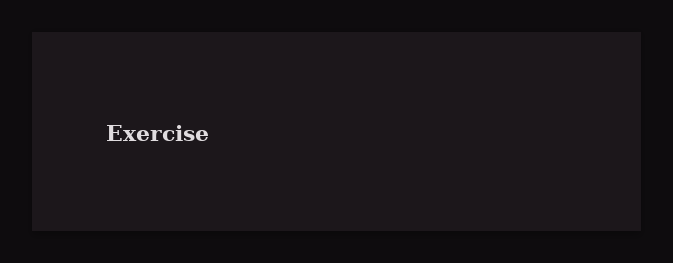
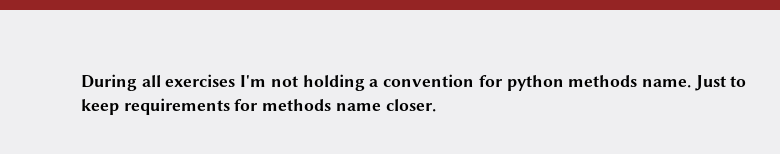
- Exercise
+ During all exercises I'm not holding a convention for python methods name. Just to keep requirements for methods name closer.

